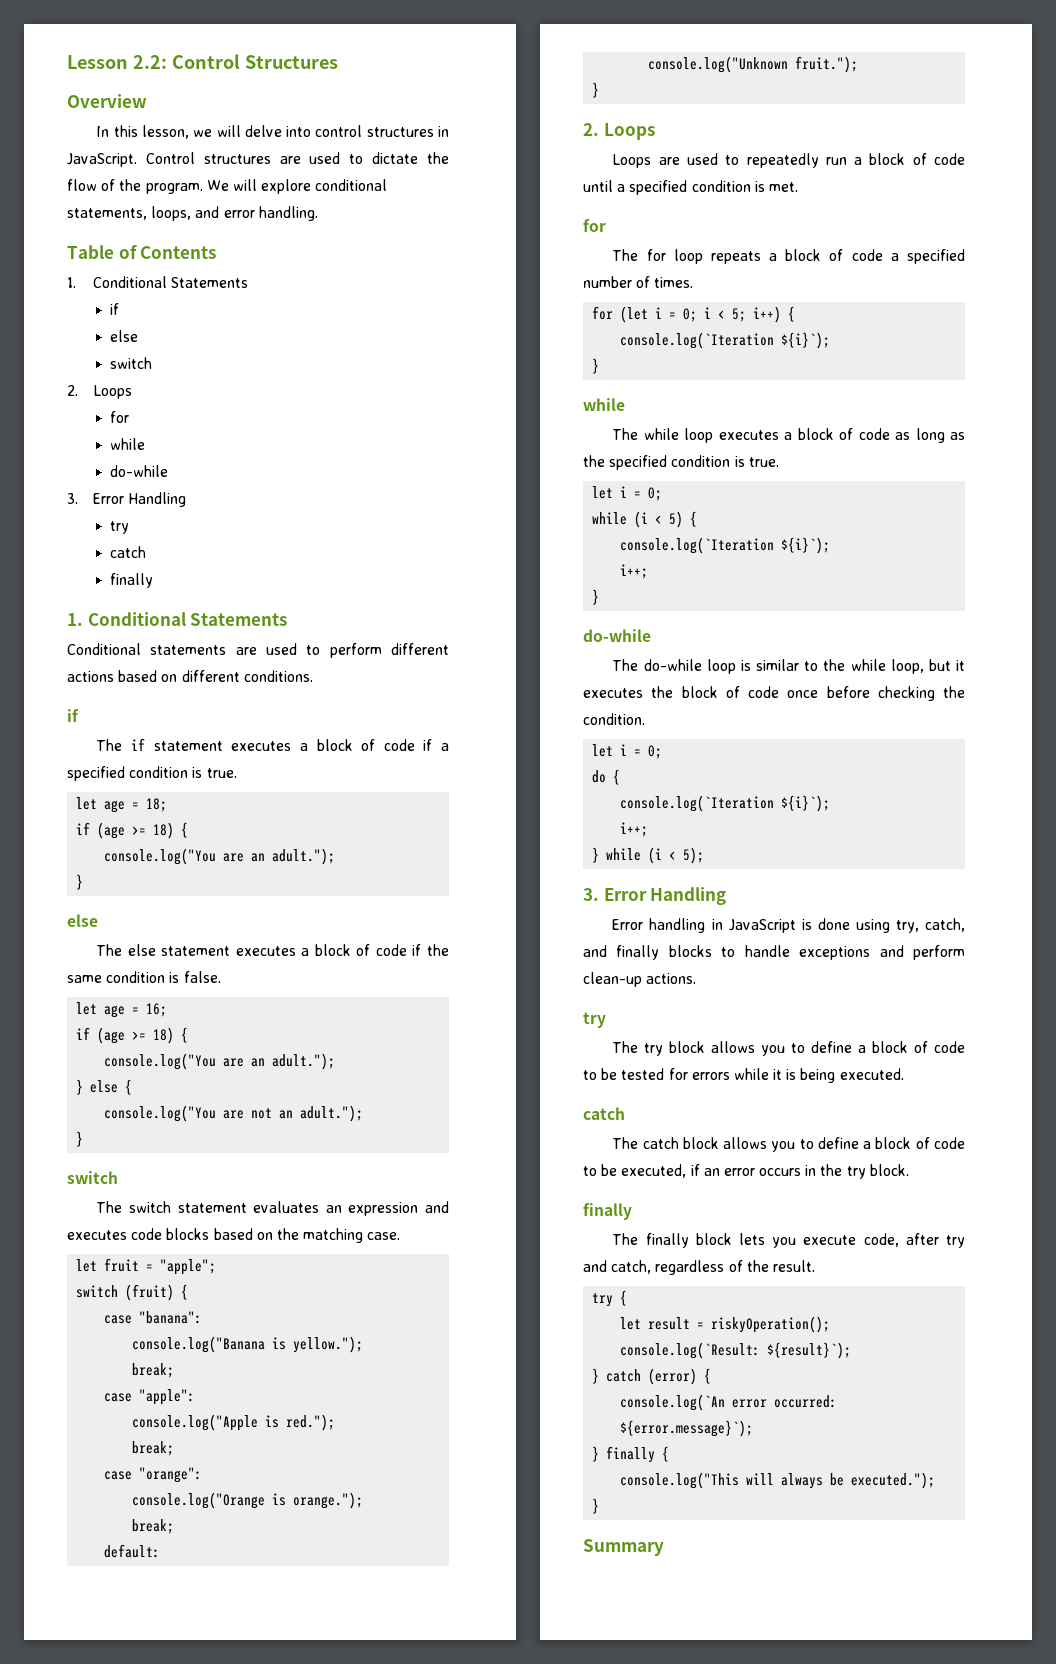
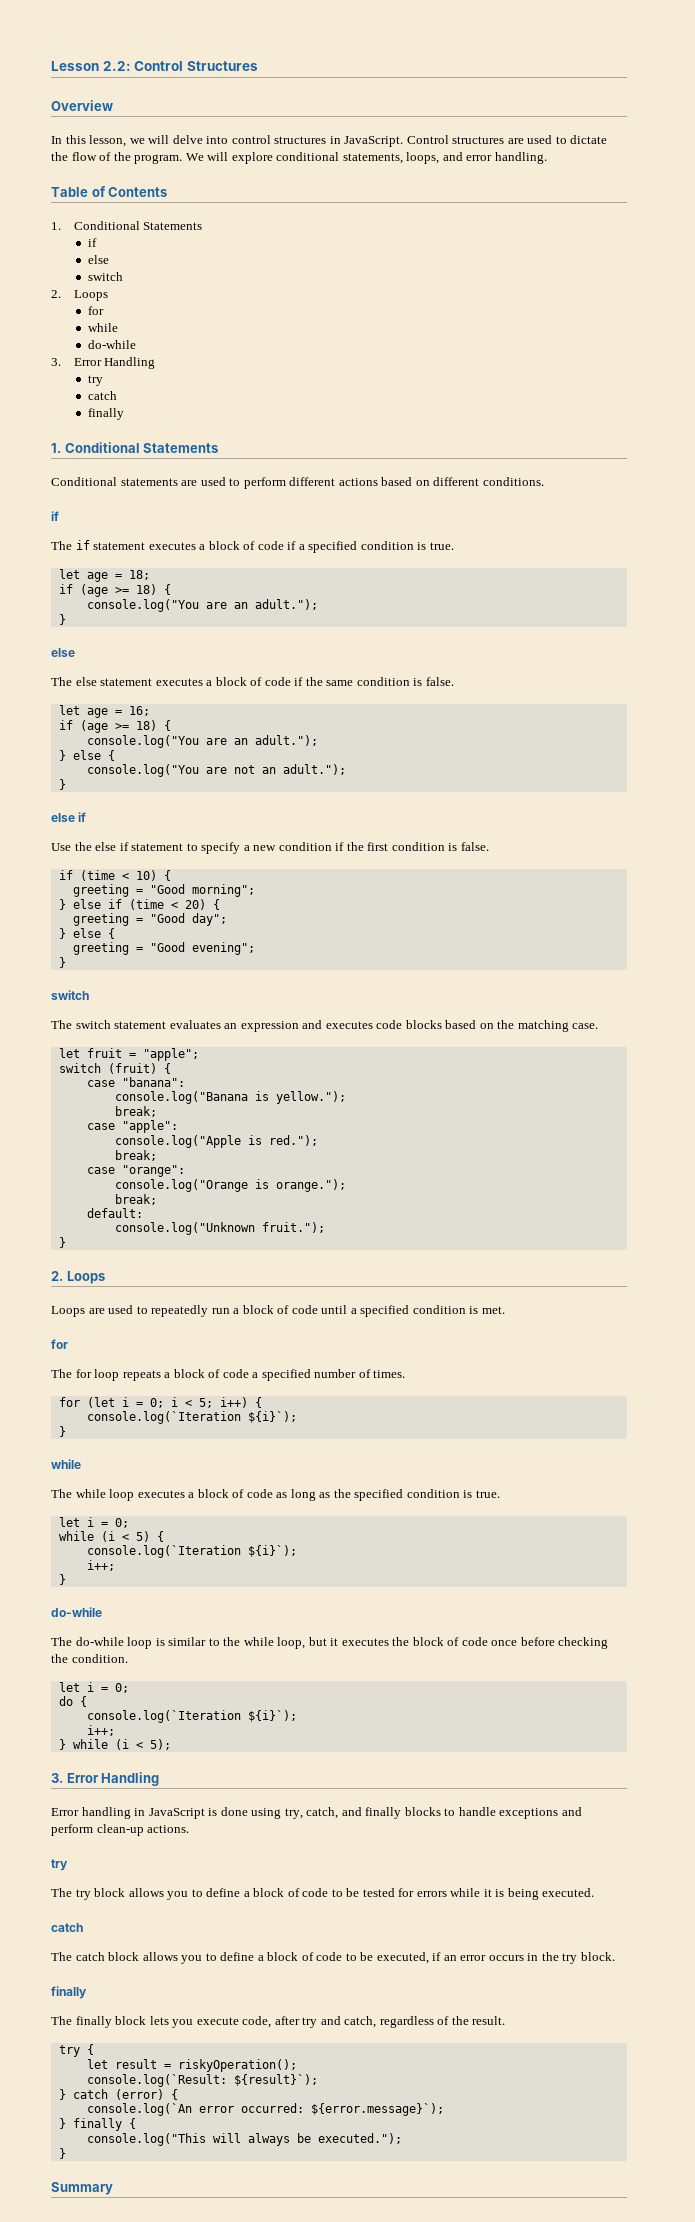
  console.log("You are not an adult.");
+ }
+ else if
+ Use the else if statement to specify a new condition if the first condition is false.
+ if (time < 10) {
+ greeting = "Good morning";
+ } else if (time < 20) {
+ greeting = "Good day";
+ } else {
+ greeting = "Good evening";

